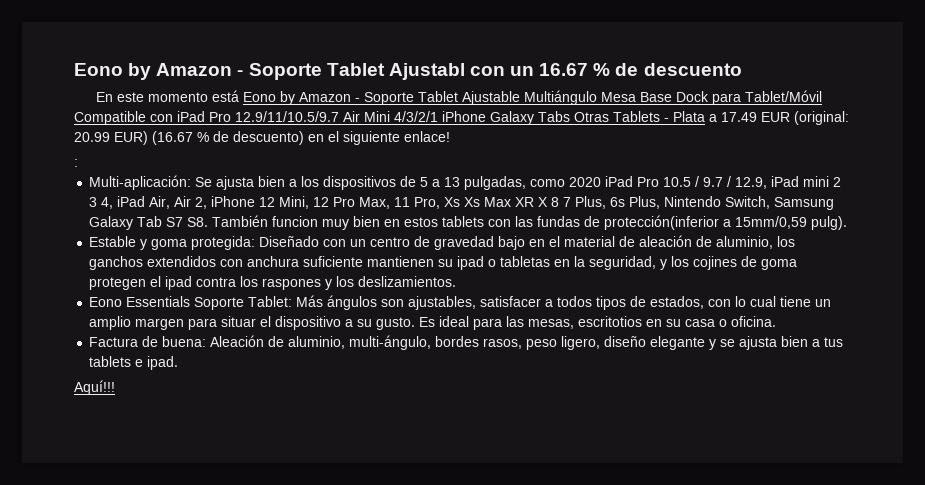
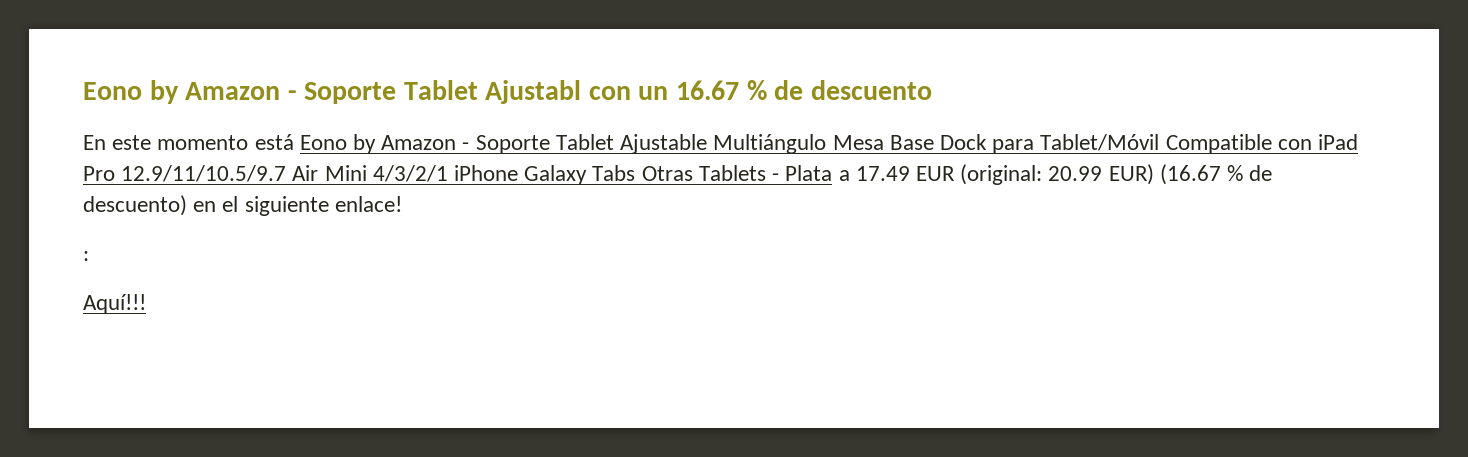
- Multi-aplicación: Se ajusta bien a los dispositivos de 5 a 13 pulgadas, como 2020 iPad Pro 10.5 / 9.7 / 12.9, iPad mini 2 3 4, iPad Air, Air 2, iPhone 12 Mini, 12 Pro Max, 11 Pro, Xs Xs Max XR X 8 7 Plus, 6s Plus, Nintendo Switch, Samsung Galaxy Tab S7 S8. También funcion muy bien en estos tablets con las fundas de protección(inferior a 15mm/0,59 pulg).
- Estable y goma protegida: Diseñado con un centro de gravedad bajo en el material de aleación de aluminio, los ganchos extendidos con anchura suficiente mantienen su ipad o tabletas en la seguridad, y los cojines de goma protegen el ipad contra los raspones y los deslizamientos.
- Eono Essentials Soporte Tablet: Más ángulos son ajustables, satisfacer a todos tipos de estados, con lo cual tiene un amplio margen para situar el dispositivo a su gusto. Es ideal para las mesas, escritotios en su casa o oficina.
- Factura de buena: Aleación de aluminio, multi-ángulo, bordes rasos, peso ligero, diseño elegante y se ajusta bien a tus tablets e ipad.

